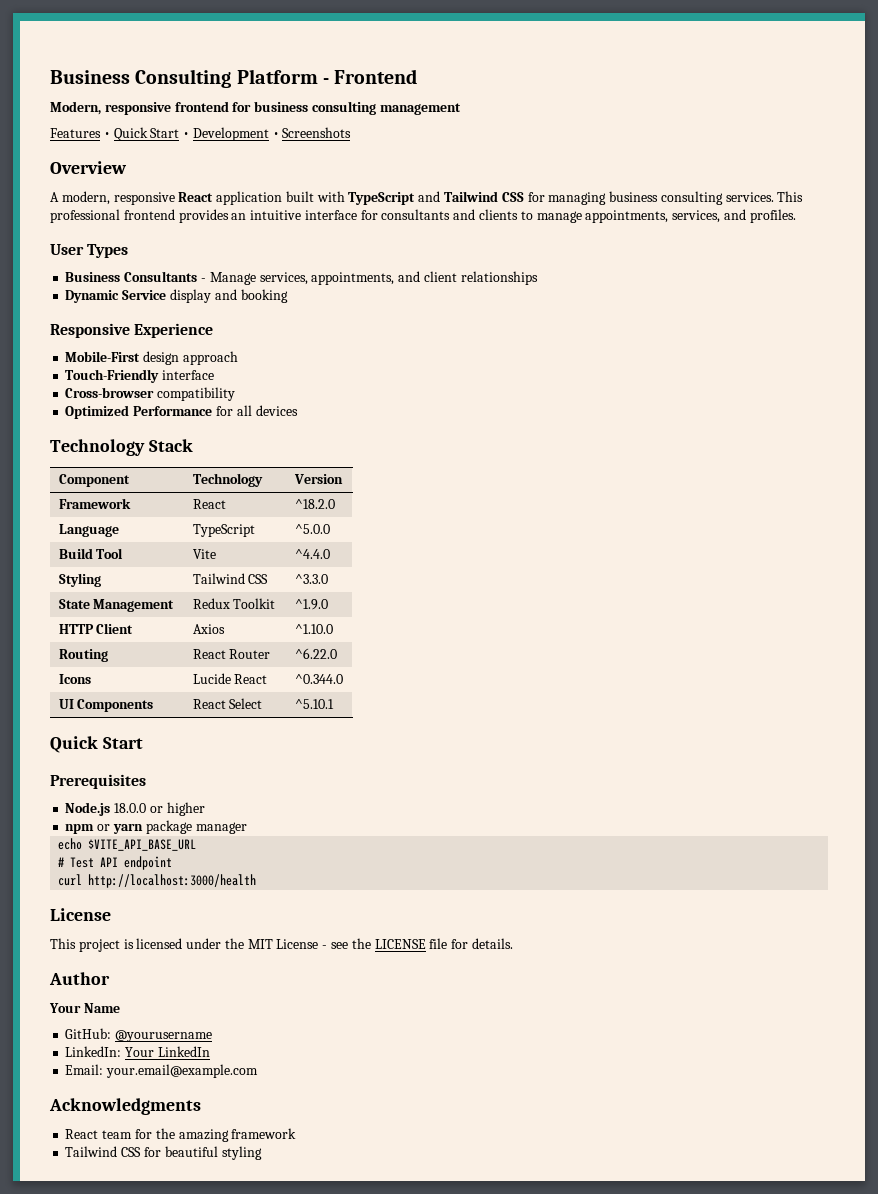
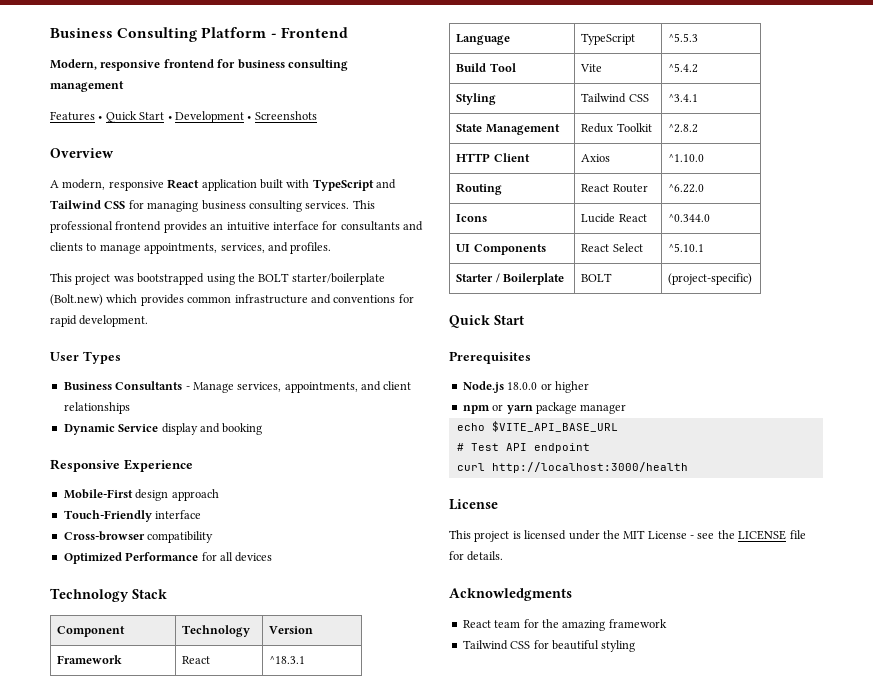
+ This project was bootstrapped using the BOLT starter/boilerplate (Bolt.new) which provides common infrastructure and conventions for rapid development.
- Framework | React | ^18.2.0
+ Framework | React | ^18.3.1
- Language | TypeScript | ^5.0.0
+ Language | TypeScript | ^5.5.3
- Build Tool | Vite | ^4.4.0
+ Build Tool | Vite | ^5.4.2
- Styling | Tailwind CSS | ^3.3.0
+ Styling | Tailwind CSS | ^3.4.1
- State Management | Redux Toolkit | ^1.9.0
+ State Management | Redux Toolkit | ^2.8.2
+ Starter / Boilerplate | BOLT | (project-specific)
- Author
- Your Name
- GitHub: @yourusername
- LinkedIn: Your LinkedIn
- Email: your.email@example.com

